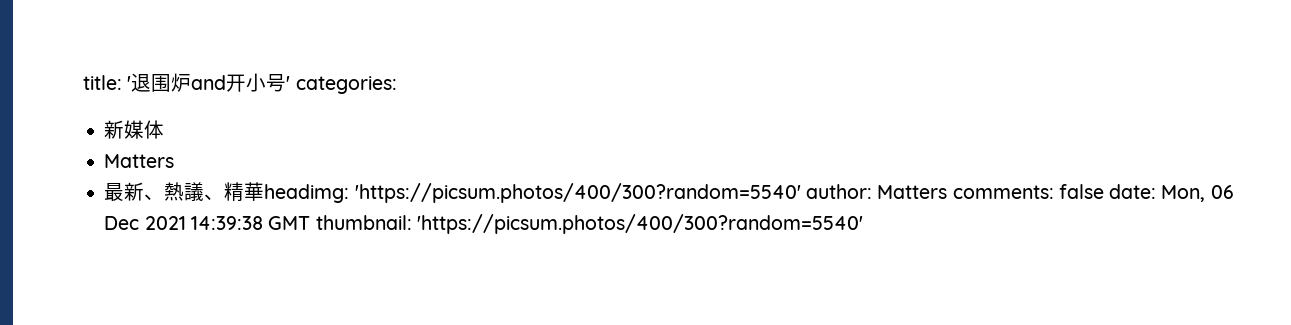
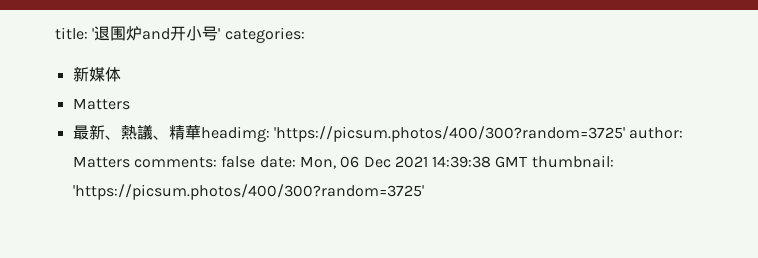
- 最新、熱議、精華headimg: 'https://picsum.photos/400/300?random=5540' author: Matters comments: false date: Mon, 06 Dec 2021 14:39:38 GMT thumbnail: 'https://picsum.photos/400/300?random=5540'
+ 最新、熱議、精華headimg: 'https://picsum.photos/400/300?random=3725' author: Matters comments: false date: Mon, 06 Dec 2021 14:39:38 GMT thumbnail: 'https://picsum.photos/400/300?random=3725'

